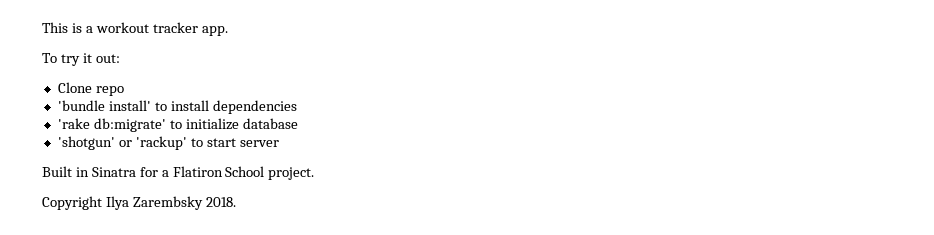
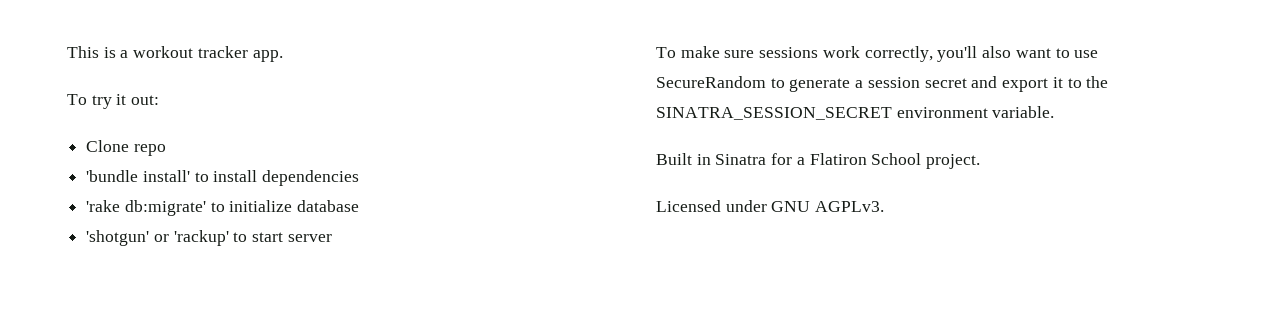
+ To make sure sessions work correctly, you'll also want to use SecureRandom to generate a session secret and export it to the SINATRA_SESSION_SECRET environment variable.
- Copyright Ilya Zarembsky 2018.
+ Licensed under GNU AGPLv3.

